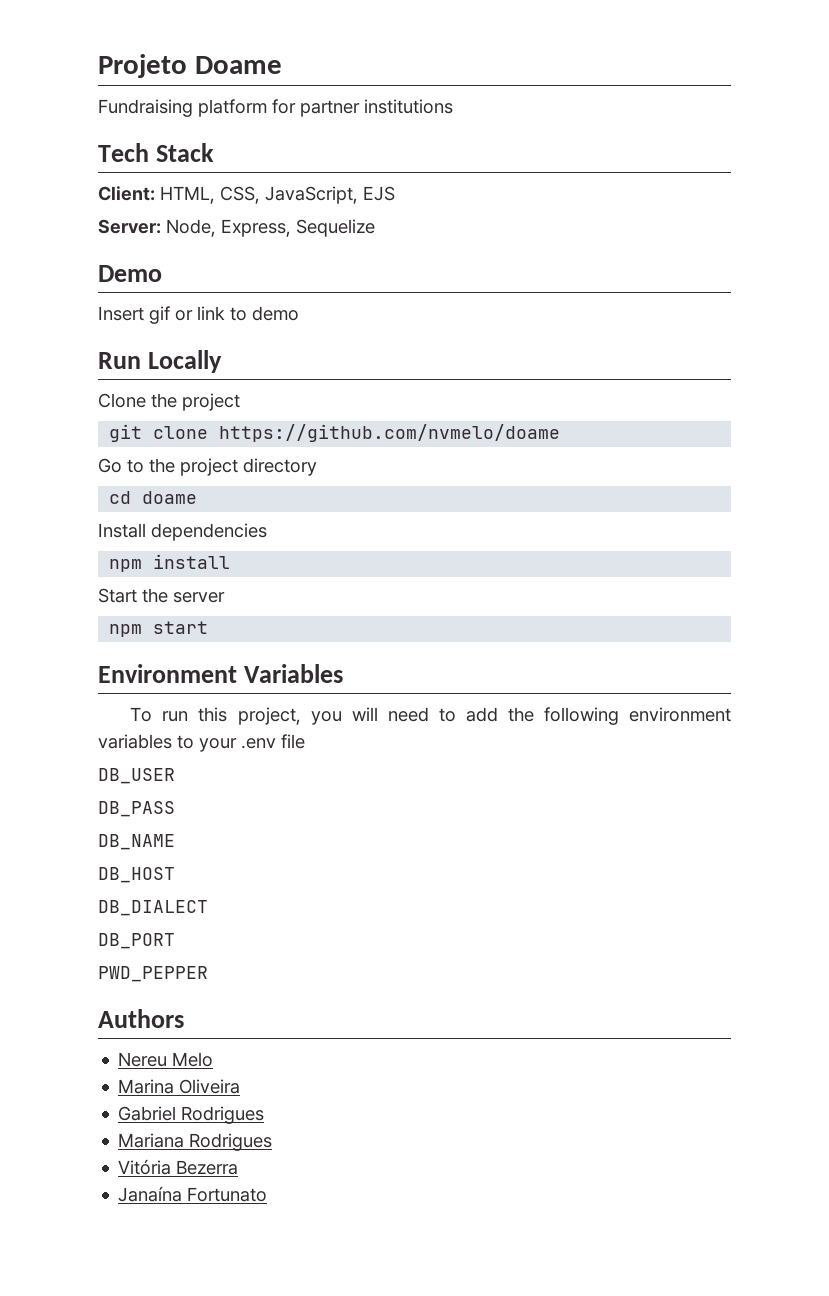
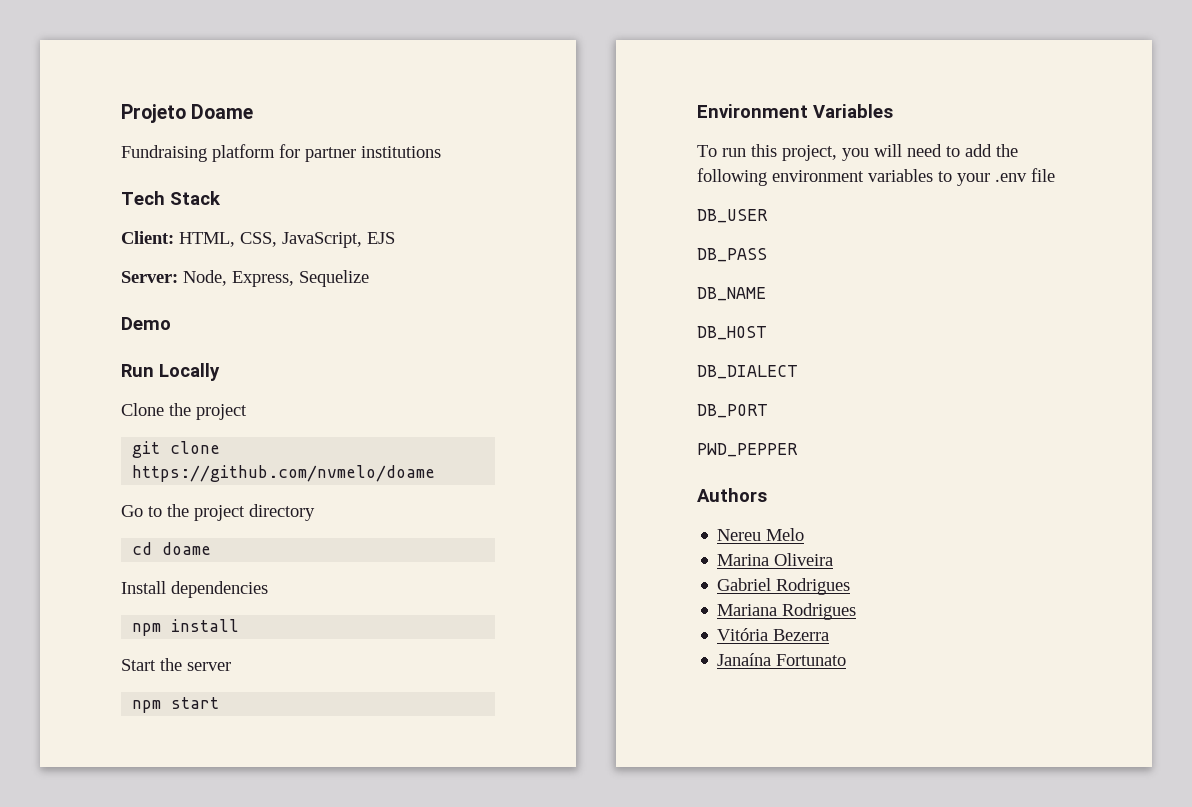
- Insert gif or link to demo

